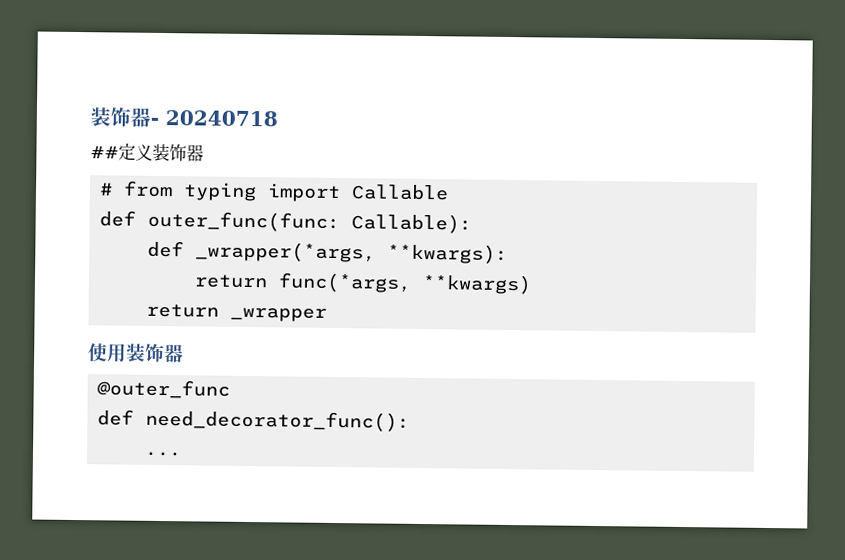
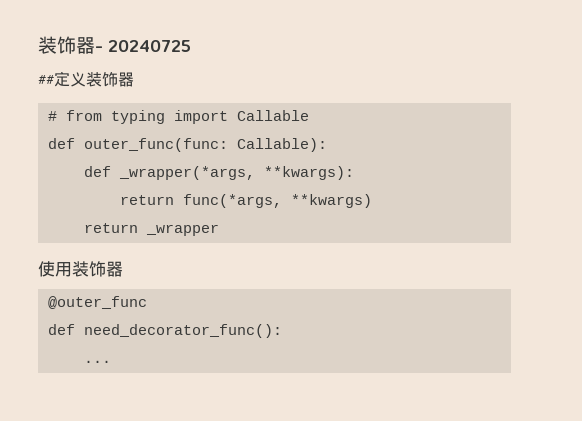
- 装饰器- 20240718
+ 装饰器- 20240725

